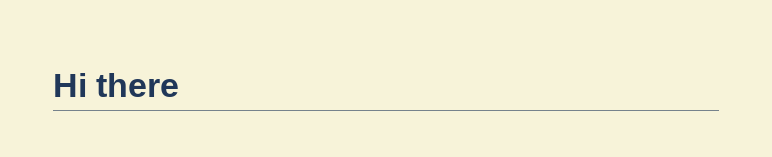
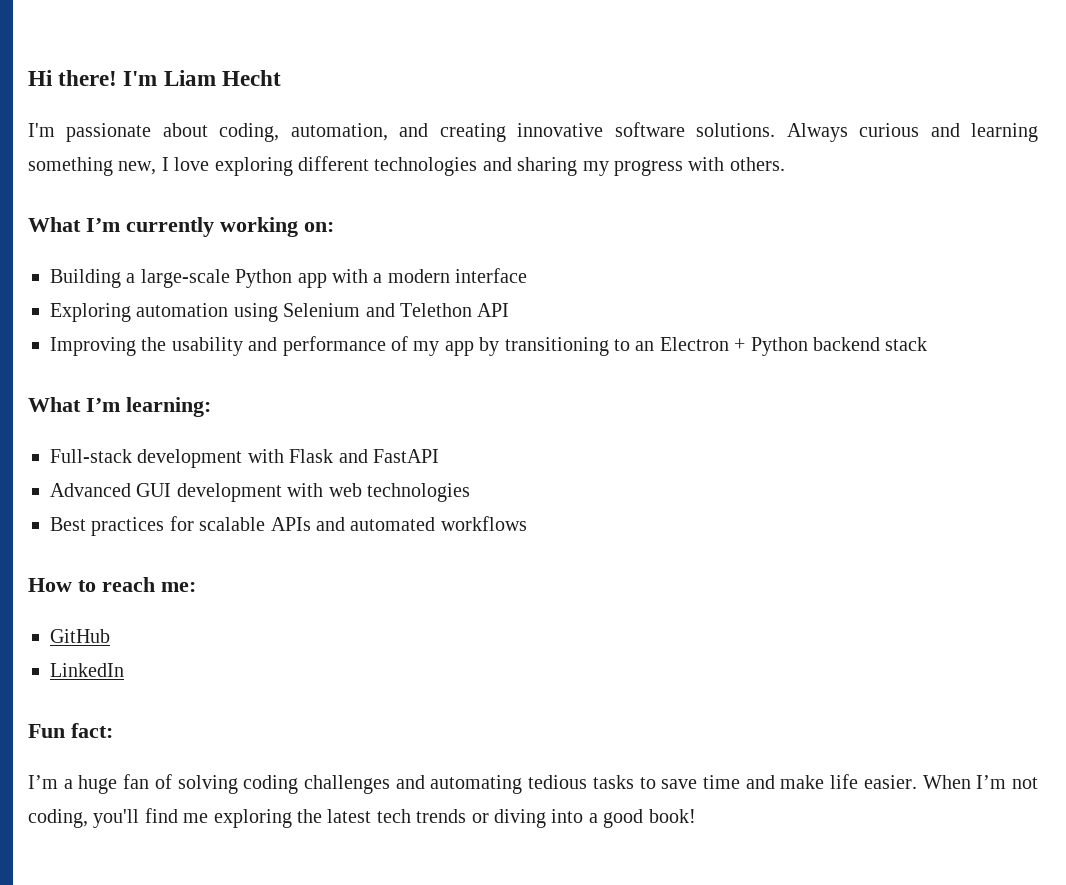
- Hi there
+ Hi there! I'm Liam Hecht
+ I'm passionate about coding, automation, and creating innovative software solutions. Always curious and learning something new, I love exploring different technologies and sharing my progress with others.
+ What I’m currently working on:
+ Building a large-scale Python app with a modern interface
+ Exploring automation using Selenium and Telethon API
+ Improving the usability and performance of my app by transitioning to an Electron + Python backend stack
+ What I’m learning:
+ Full-stack development with Flask and FastAPI
+ Advanced GUI development with web technologies
+ Best practices for scalable APIs and automated workflows
+ How to reach me:
+ GitHub
+ LinkedIn
+ Fun fact:
+ I’m a huge fan of solving coding challenges and automating tedious tasks to save time and make life easier. When I’m not coding, you'll find me exploring the latest tech trends or diving into a good book!

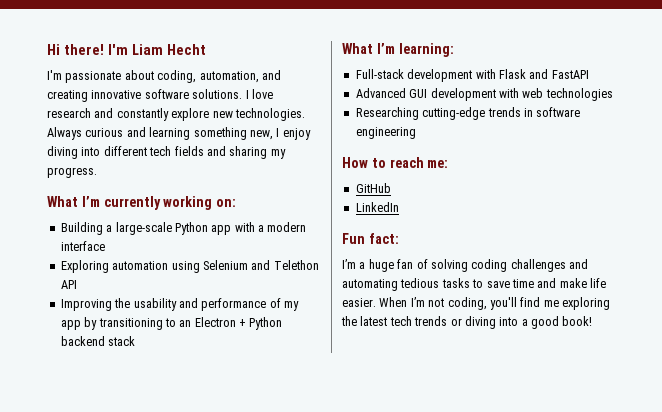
+ I love research and constantly explore new technologies.
- Always curious and learning something new, I love exploring different technologies and sharing my progress with others.
+ Always curious and learning something new, I enjoy diving into different tech fields and sharing my progress.
- Best practices for scalable APIs and automated workflows
+ Researching cutting-edge trends in software engineering

